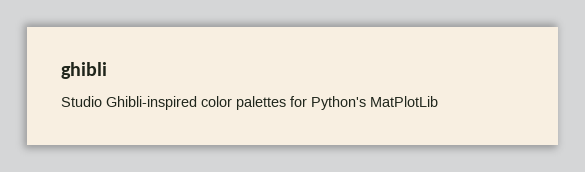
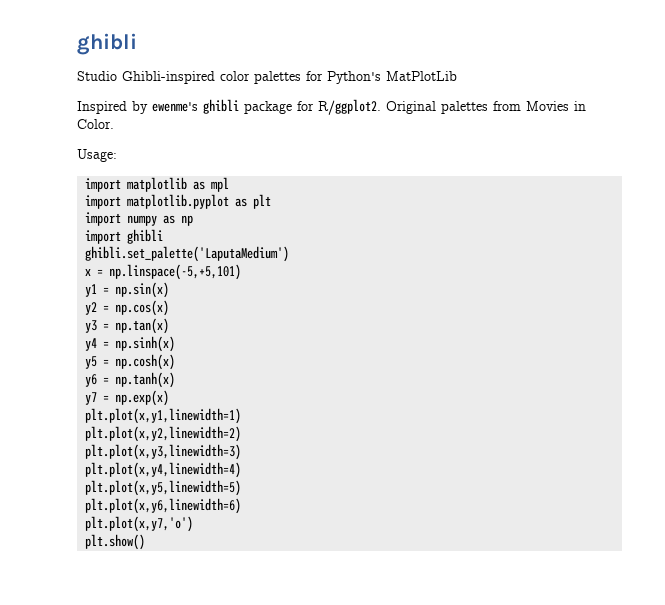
+ Inspired by ewenme's ghibli package for R/ggplot2. Original palettes from Movies in Color.
+ Usage:
+ import matplotlib as mpl
+ import matplotlib.pyplot as plt
+ import numpy as np
+ import ghibli
+ ghibli.set_palette('LaputaMedium')
+ x = np.linspace(-5,+5,101)
+ y1 = np.sin(x)
+ y2 = np.cos(x)
+ y3 = np.tan(x)
+ y4 = np.sinh(x)
+ y5 = np.cosh(x)
+ y6 = np.tanh(x)
+ y7 = np.exp(x)
+ plt.plot(x,y1,linewidth=1)
+ plt.plot(x,y2,linewidth=2)
+ plt.plot(x,y3,linewidth=3)
+ plt.plot(x,y4,linewidth=4)
+ plt.plot(x,y5,linewidth=5)
+ plt.plot(x,y6,linewidth=6)
+ plt.plot(x,y7,'o')
+ plt.show()

